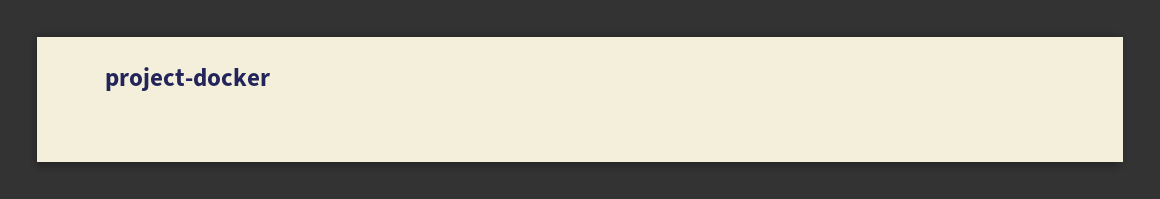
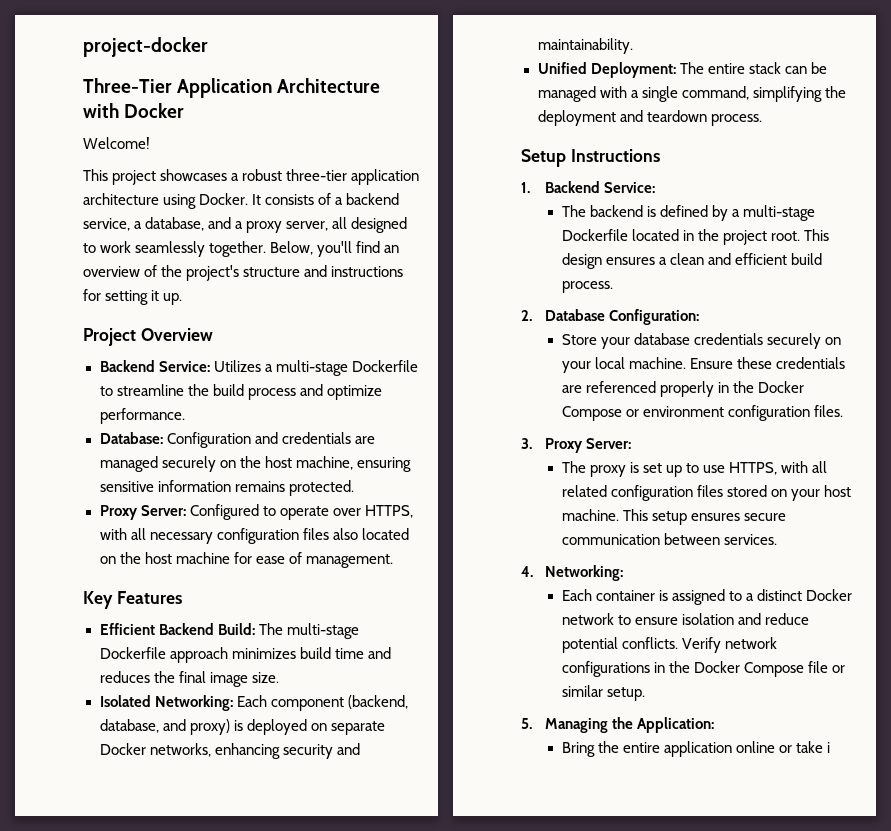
+ Three-Tier Application Architecture with Docker
+ Welcome!
+ This project showcases a robust three-tier application architecture using Docker. It consists of a backend service, a database, and a proxy server, all designed to work seamlessly together. Below, you'll find an overview of the project's structure and instructions for setting it up.
+ Project Overview
+ Backend Service: Utilizes a multi-stage Dockerfile to streamline the build process and optimize performance.
+ Database: Configuration and credentials are managed securely on the host machine, ensuring sensitive information remains protected.
+ Proxy Server: Configured to operate over HTTPS, with all necessary configuration files also located on the host machine for ease of management.
+ Key Features
+ Efficient Backend Build: The multi-stage Dockerfile approach minimizes build time and reduces the final image size.
+ Isolated Networking: Each component (backend, database, and proxy) is deployed on separate Docker networks, enhancing security and maintainability.
+ Unified Deployment: The entire stack can be managed with a single command, simplifying the deployment and teardown process.
+ Setup Instructions
+ 1. Backend Service:
+ The backend is defined by a multi-stage Dockerfile located in the project root. This design ensures a clean and efficient build process.
+ 2. Database Configuration:
+ Store your database credentials securely on your local machine. Ensure these credentials are referenced properly in the Docker Compose or environment configuration files.
+ 3. Proxy Server:
+ The proxy is set up to use HTTPS, with all related configuration files stored on your host machine. This setup ensures secure communication between services.
+ 4. Networking:
+ Each container is assigned to a distinct Docker network to ensure isolation and reduce potential conflicts. Verify network configurations in the Docker Compose file or similar setup.
+ 5. Managing the Application:
+ Bring the entire application online or take i

